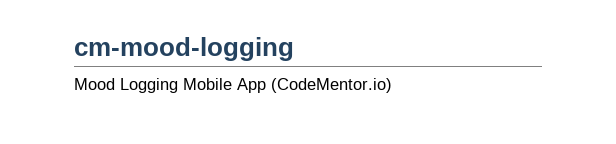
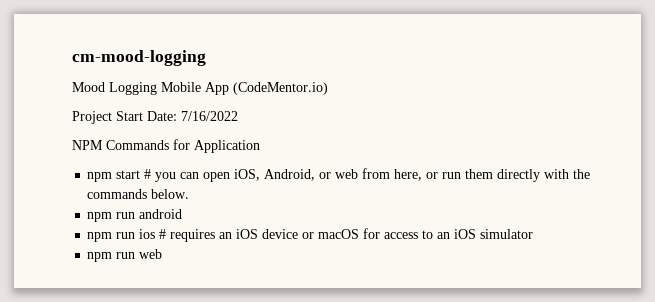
+ Project Start Date: 7/16/2022
+ NPM Commands for Application
+ npm start # you can open iOS, Android, or web from here, or run them directly with the commands below.
+ npm run android
+ npm run ios # requires an iOS device or macOS for access to an iOS simulator
+ npm run web

